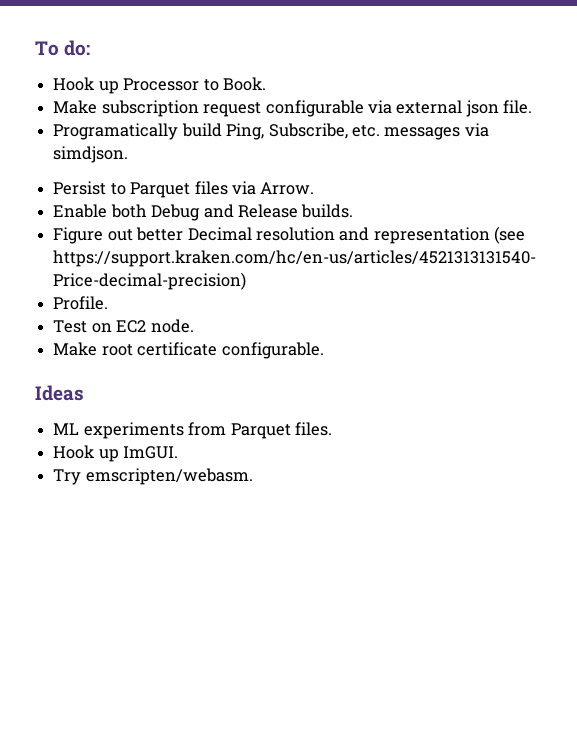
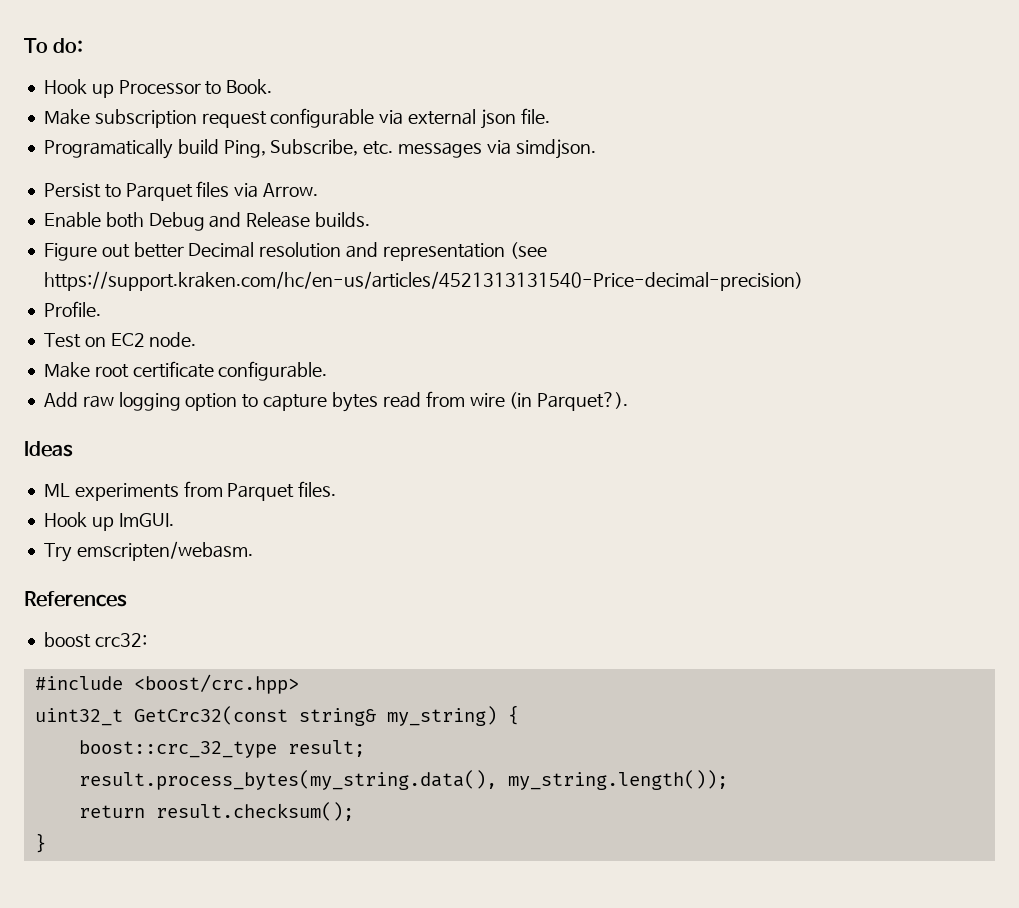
+ Add raw logging option to capture bytes read from wire (in Parquet?).
+ References
+ boost crc32:
+ #include <boost/crc.hpp>
+ uint32_t GetCrc32(const string& my_string) {
+ boost::crc_32_type result;
+ result.process_bytes(my_string.data(), my_string.length());
+ return result.checksum();
+ }

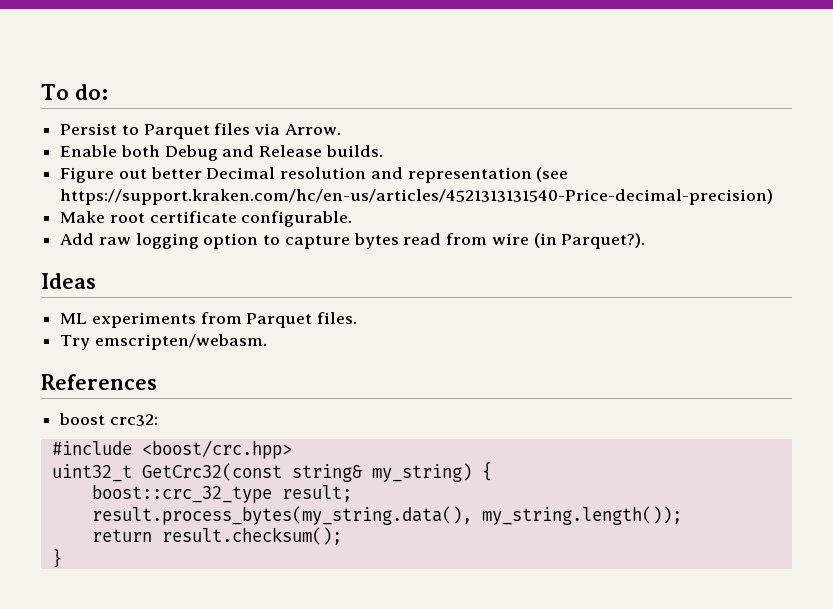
- Hook up Processor to Book.
- Make subscription request configurable via external json file.
- Programatically build Ping, Subscribe, etc. messages via simdjson.
- Profile.
- Test on EC2 node.
- Hook up ImGUI.

